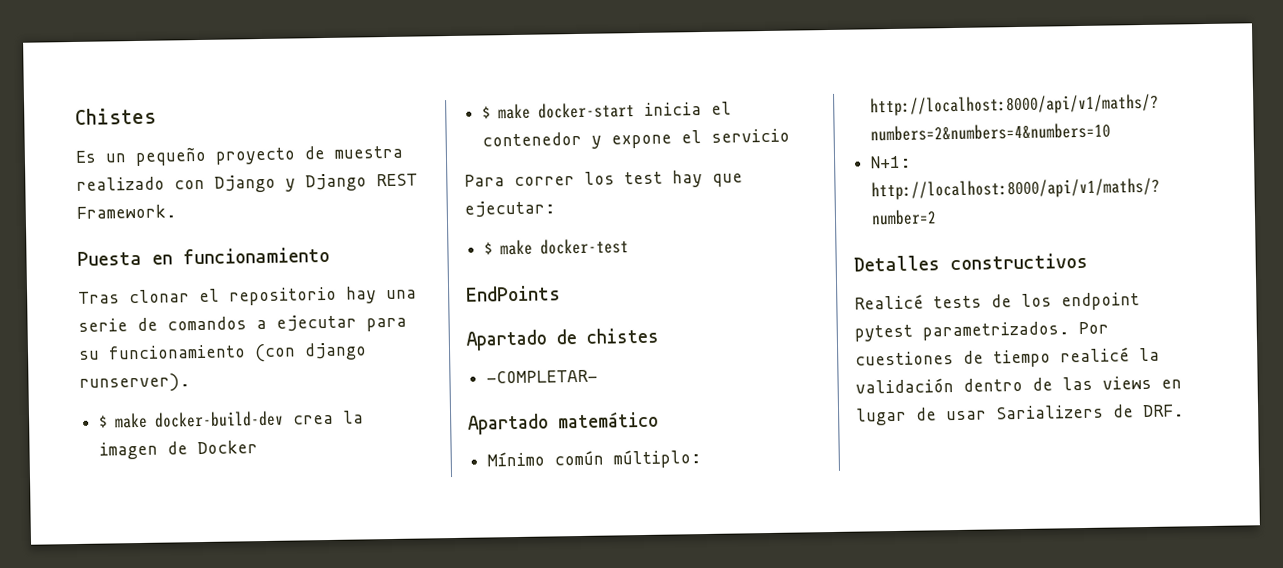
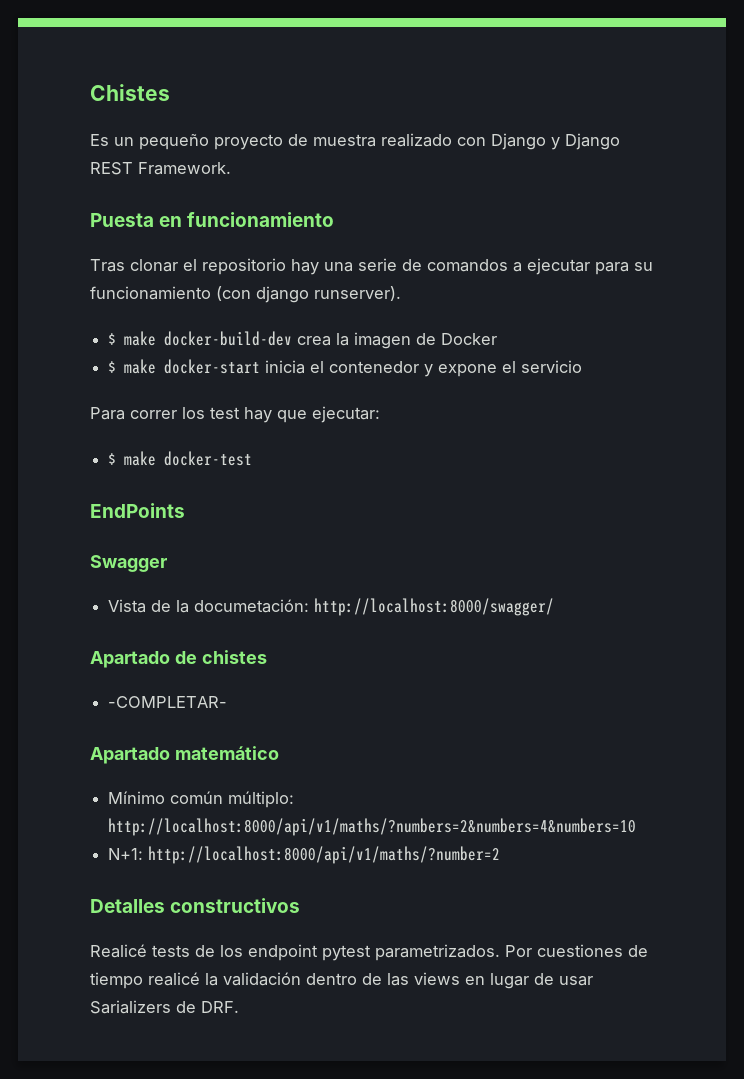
+ Swagger
+ Vista de la documetación: http://localhost:8000/swagger/

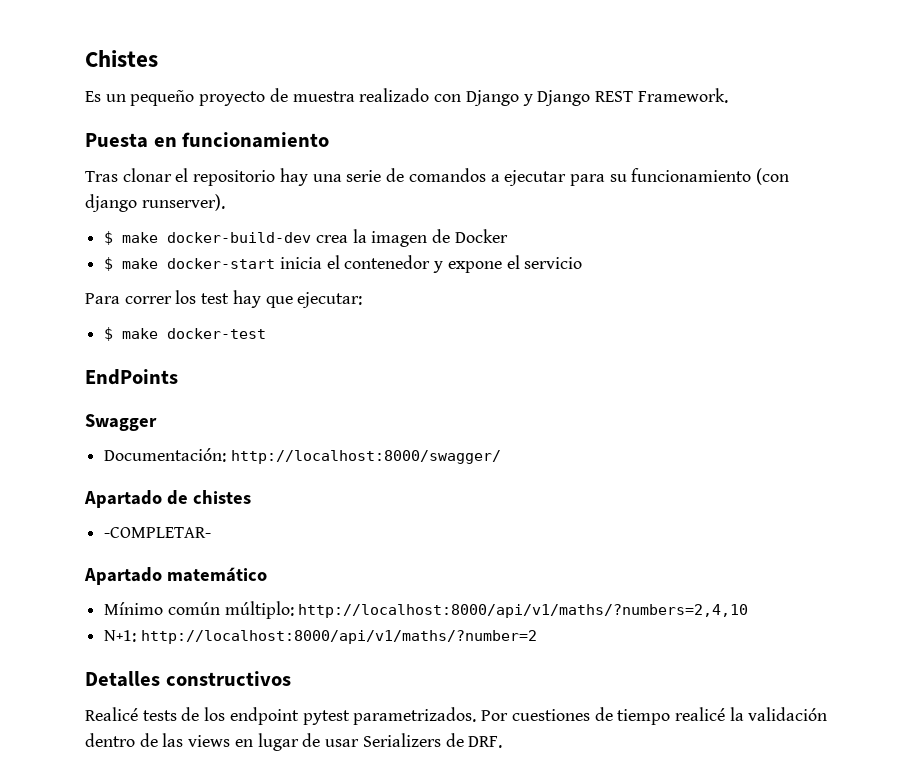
- Vista de la documetación: http://localhost:8000/swagger/
+ Documentación: http://localhost:8000/swagger/
- Mínimo común múltiplo: http://localhost:8000/api/v1/maths/?numbers=2&numbers=4&numbers=10
+ Mínimo común múltiplo: http://localhost:8000/api/v1/maths/?numbers=2,4,10
- Por cuestiones de tiempo realicé la validación dentro de las views en lugar de usar Sarializers de DRF.
+ Por cuestiones de tiempo realicé la validación dentro de las views en lugar de usar Serializers de DRF.

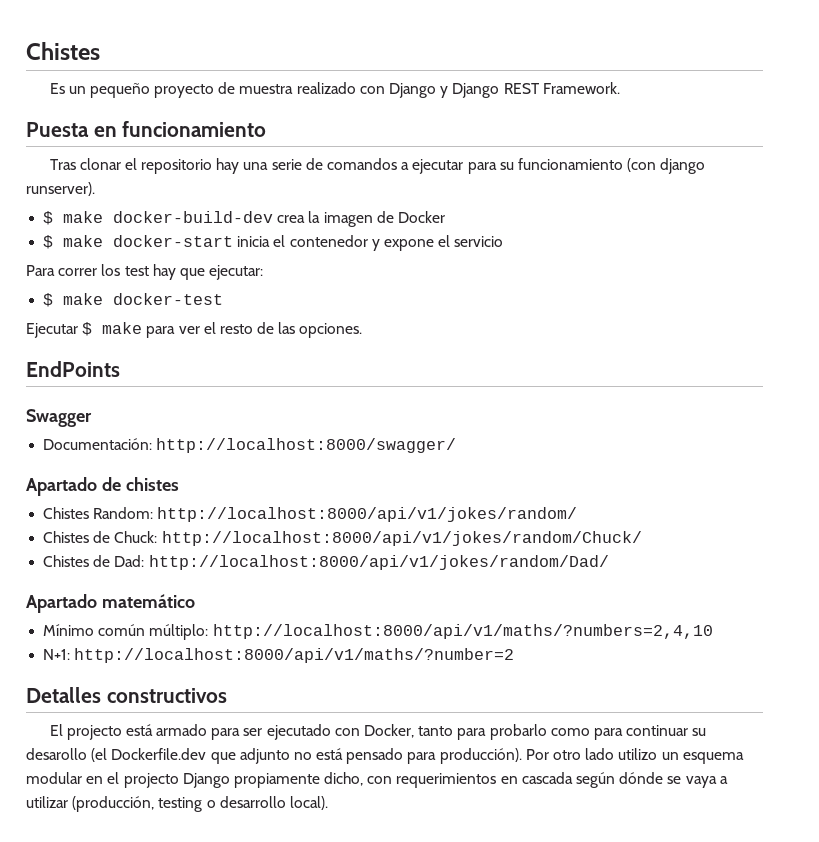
+ Ejecutar $ make para ver el resto de las opciones.
- -COMPLETAR-
+ Chistes Random: http://localhost:8000/api/v1/jokes/random/
+ Chistes de Chuck: http://localhost:8000/api/v1/jokes/random/Chuck/
+ Chistes de Dad: http://localhost:8000/api/v1/jokes/random/Dad/
- Realicé tests de los endpoint pytest parametrizados. Por cuestiones de tiempo realicé la validación dentro de las views en lugar de usar Serializers de DRF.
+ El projecto está armado para ser ejecutado con Docker, tanto para probarlo como para continuar su desarollo (el Dockerfile.dev que adjunto no está pensado para producción). Por otro lado utilizo un esquema modular en el projecto Django propiamente dicho, con requerimientos en cascada según dónde se vaya a utilizar (producción, testing o desarrollo local).

